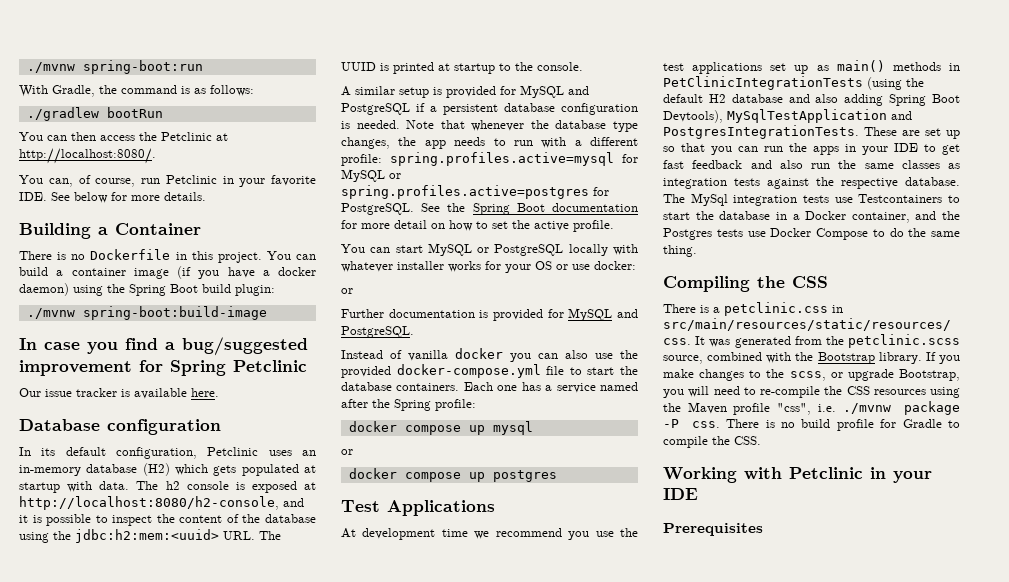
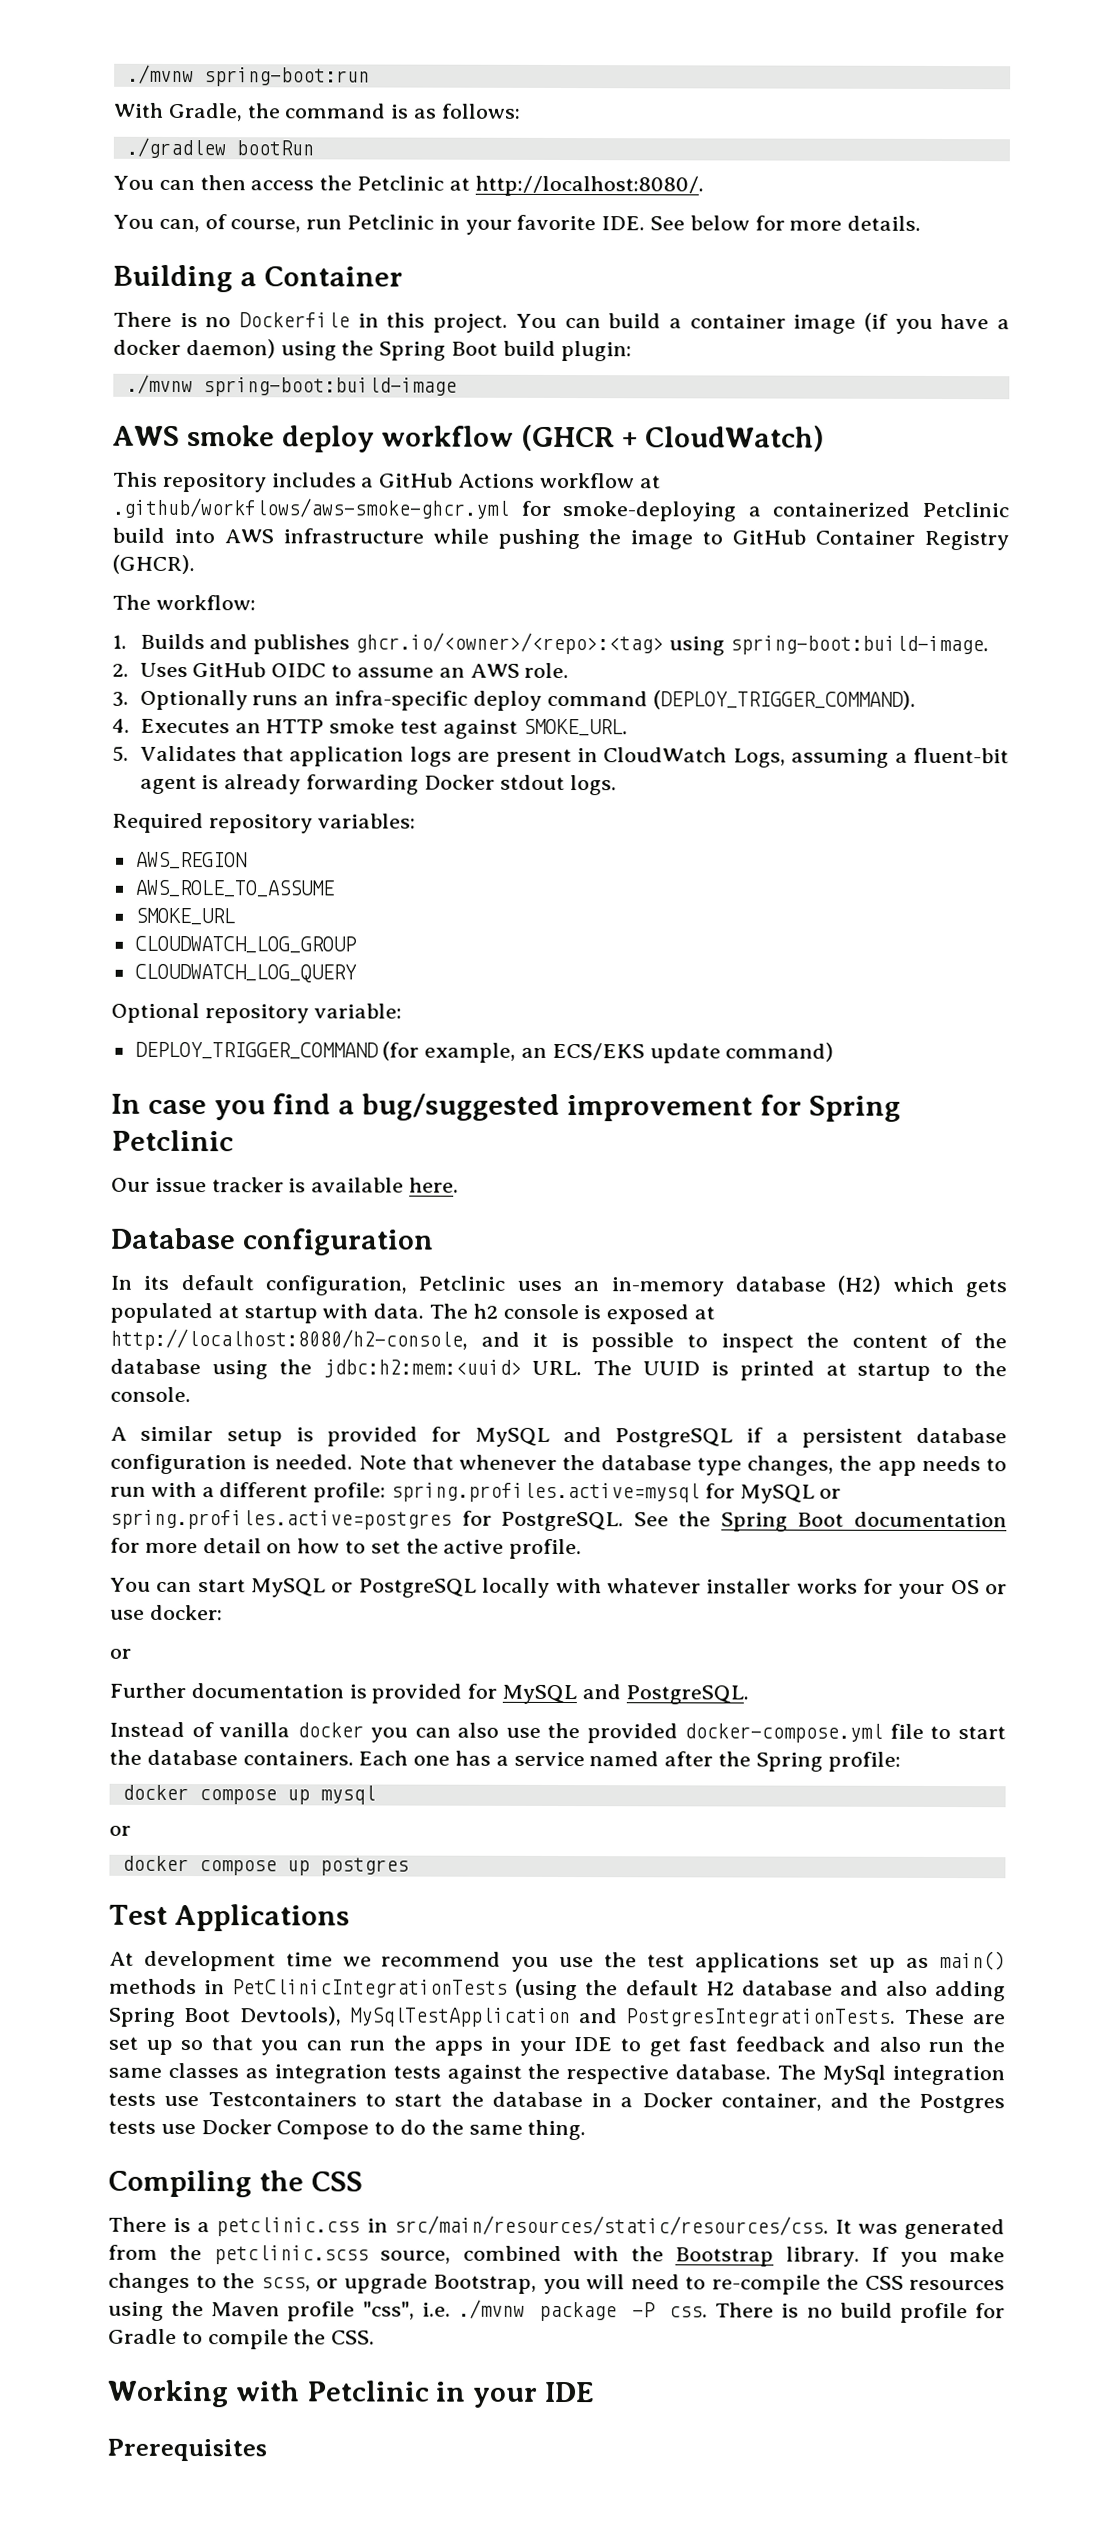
+ AWS smoke deploy workflow (GHCR + CloudWatch)
+ This repository includes a GitHub Actions workflow at .github/workflows/aws-smoke-ghcr.yml for smoke-deploying a containerized Petclinic build into AWS infrastructure while pushing the image to GitHub Container Registry (GHCR).
+ The workflow:
+ 1. Builds and publishes ghcr.io/<owner>/<repo>:<tag> using spring-boot:build-image.
+ 2. Uses GitHub OIDC to assume an AWS role.
+ 3. Optionally runs an infra-specific deploy command (DEPLOY_TRIGGER_COMMAND).
+ 4. Executes an HTTP smoke test against SMOKE_URL.
+ 5. Validates that application logs are present in CloudWatch Logs, assuming a fluent-bit agent is already forwarding Docker stdout logs.
+ Required repository variables:
+ AWS_REGION
+ AWS_ROLE_TO_ASSUME
+ SMOKE_URL
+ CLOUDWATCH_LOG_GROUP
+ CLOUDWATCH_LOG_QUERY
+ Optional repository variable:
+ DEPLOY_TRIGGER_COMMAND (for example, an ECS/EKS update command)

